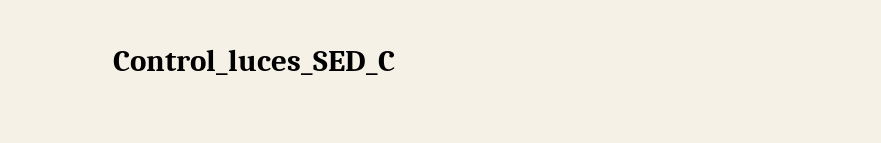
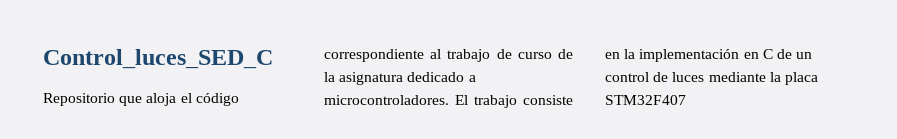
+ Repositorio que aloja el código correspondiente al trabajo de curso de la asignatura dedicado a microcontroladores. El trabajo consiste en la implementación en C de un control de luces mediante la placa STM32F407

